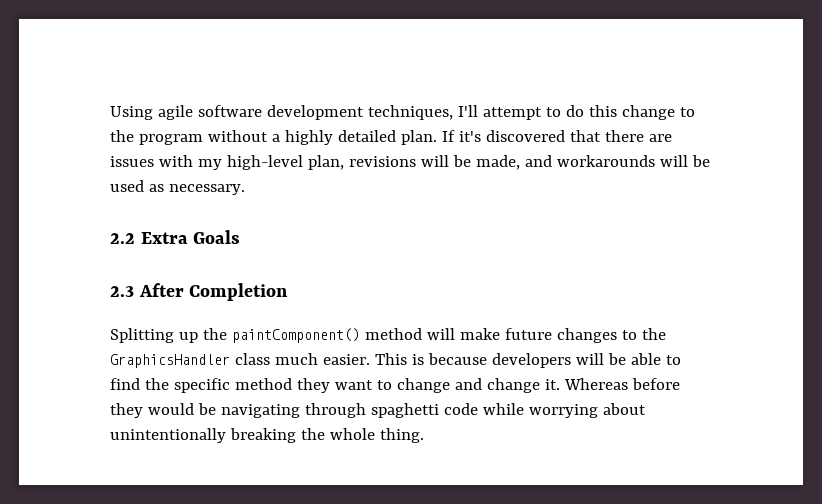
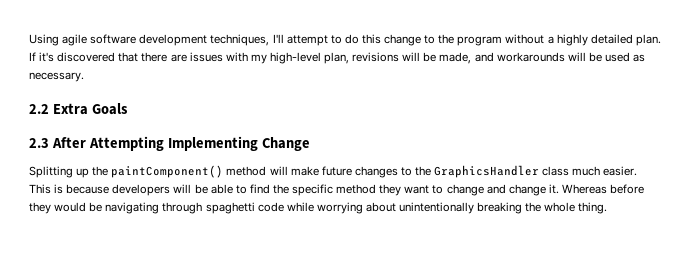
- 2.3 After Completion
+ 2.3 After Attempting Implementing Change

